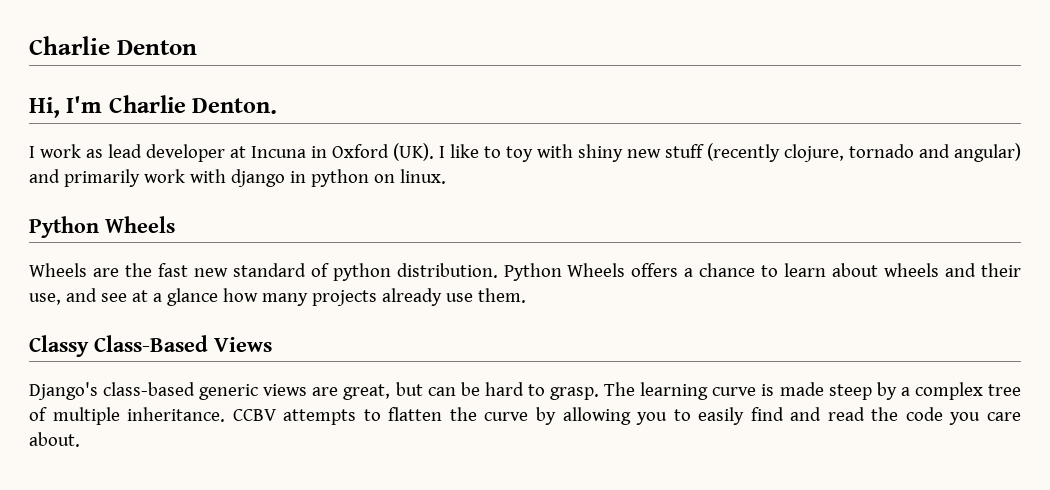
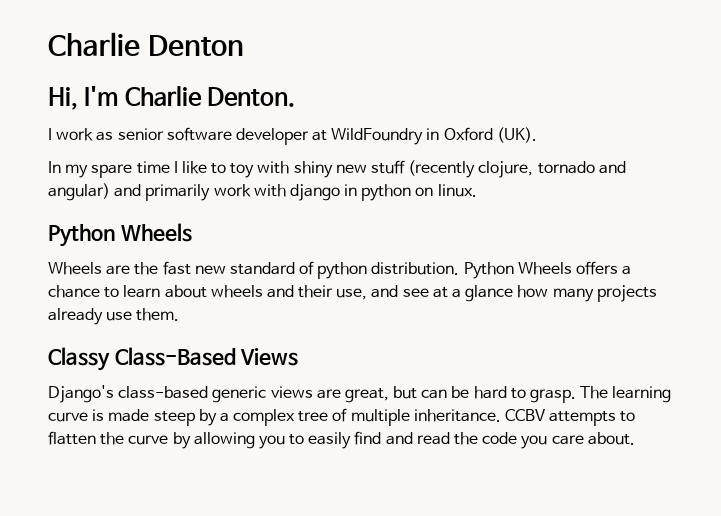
- I work as lead developer at Incuna in Oxford (UK). I like to toy with shiny new stuff (recently clojure, tornado and angular) and primarily work with django in python on linux.
+ I work as senior software developer at WildFoundry in Oxford (UK).
+ In my spare time I like to toy with shiny new stuff (recently clojure, tornado and angular) and primarily work with django in python on linux.

